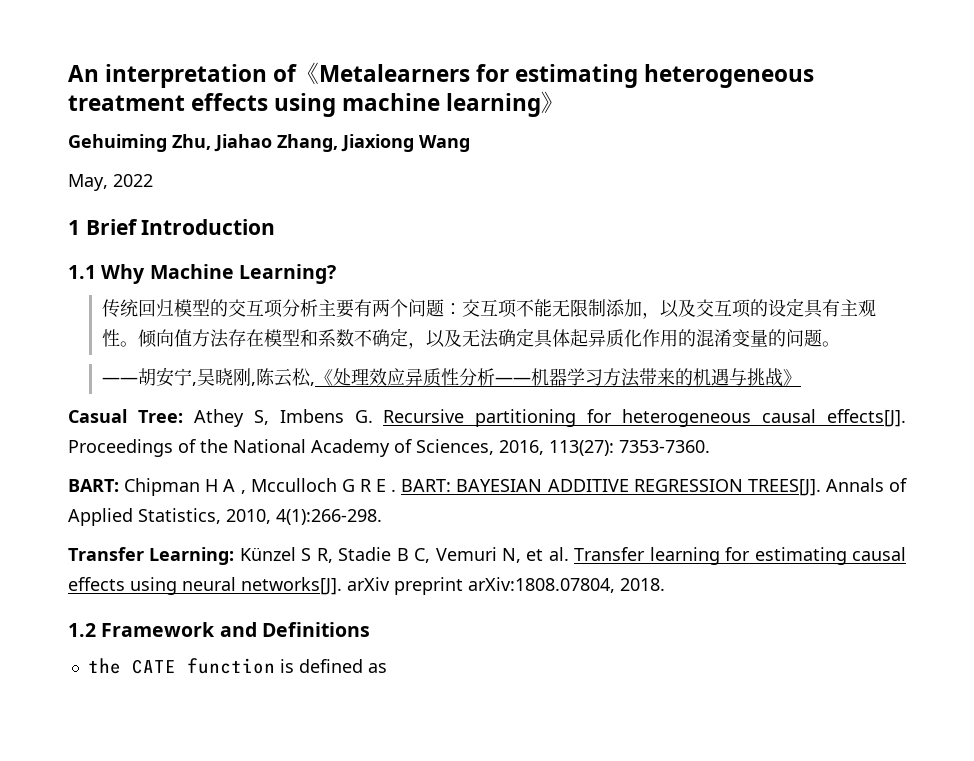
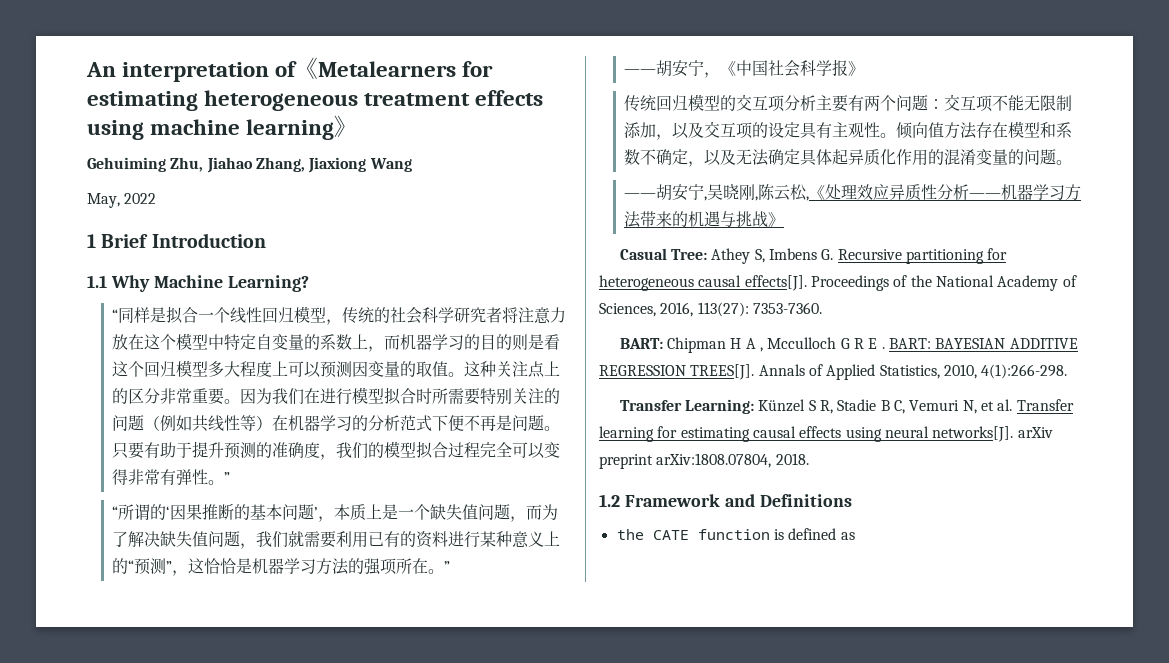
+ “同样是拟合一个线性回归模型，传统的社会科学研究者将注意力放在这个模型中特定自变量的系数上，而机器学习的目的则是看这个回归模型多大程度上可以预测因变量的取值。这种关注点上的区分非常重要。因为我们在进行模型拟合时所需要特别关注的问题（例如共线性等）在机器学习的分析范式下便不再是问题。只要有助于提升预测的准确度，我们的模型拟合过程完全可以变得非常有弹性。”
+ “所谓的‘因果推断的基本问题’，本质上是一个缺失值问题，而为了解决缺失值问题，我们就需要利用已有的资料进行某种意义上的“预测”，这恰恰是机器学习方法的强项所在。”
+ ——胡安宁，《中国社会科学报》

